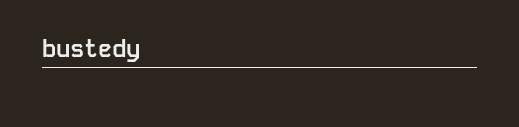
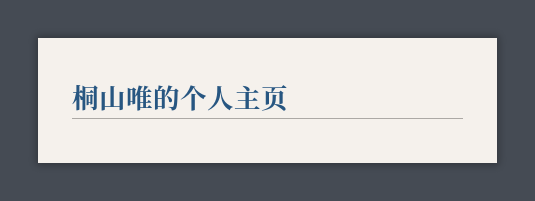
- bustedy
+ 桐山唯的个人主页

